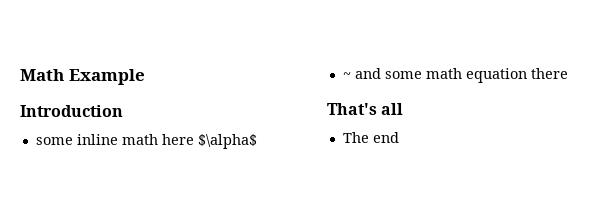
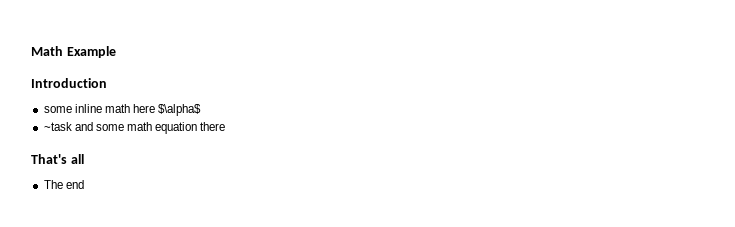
- ~ and some math equation there
+ ~task and some math equation there

